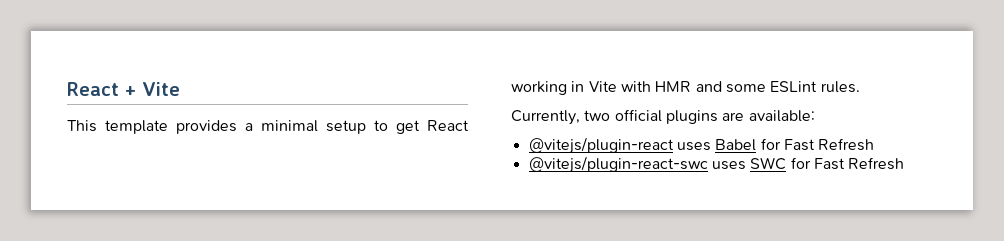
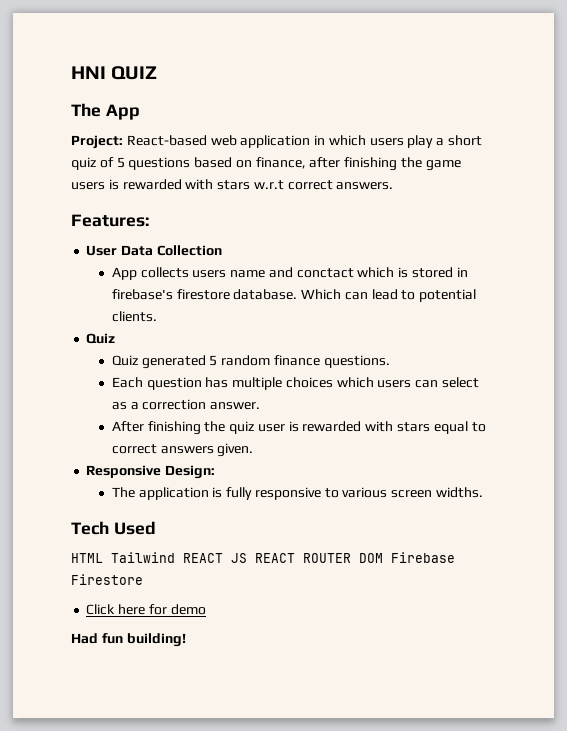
- React + Vite
- This template provides a minimal setup to get React working in Vite with HMR and some ESLint rules.
- Currently, two official plugins are available:
- @vitejs/plugin-react uses Babel for Fast Refresh
- @vitejs/plugin-react-swc uses SWC for Fast Refresh
+ HNI QUIZ
+ The App
+ Project: React-based web application in which users play a short quiz of 5 questions based on finance, after finishing the game users is rewarded with stars w.r.t correct answers.
+ Features:
+ User Data Collection
+ App collects users name and conctact which is stored in firebase's firestore database. Which can lead to potential clients.
+ Quiz
+ Quiz generated 5 random finance questions.
+ Each question has multiple choices which users can select as a correction answer.
+ After finishing the quiz user is rewarded with stars equal to correct answers given.
+ Responsive Design:
+ The application is fully responsive to various screen widths.
+ Tech Used
+ HTML Tailwind REACT JS REACT ROUTER DOM Firebase Firestore
+ Click here for demo
+ Had fun building!

